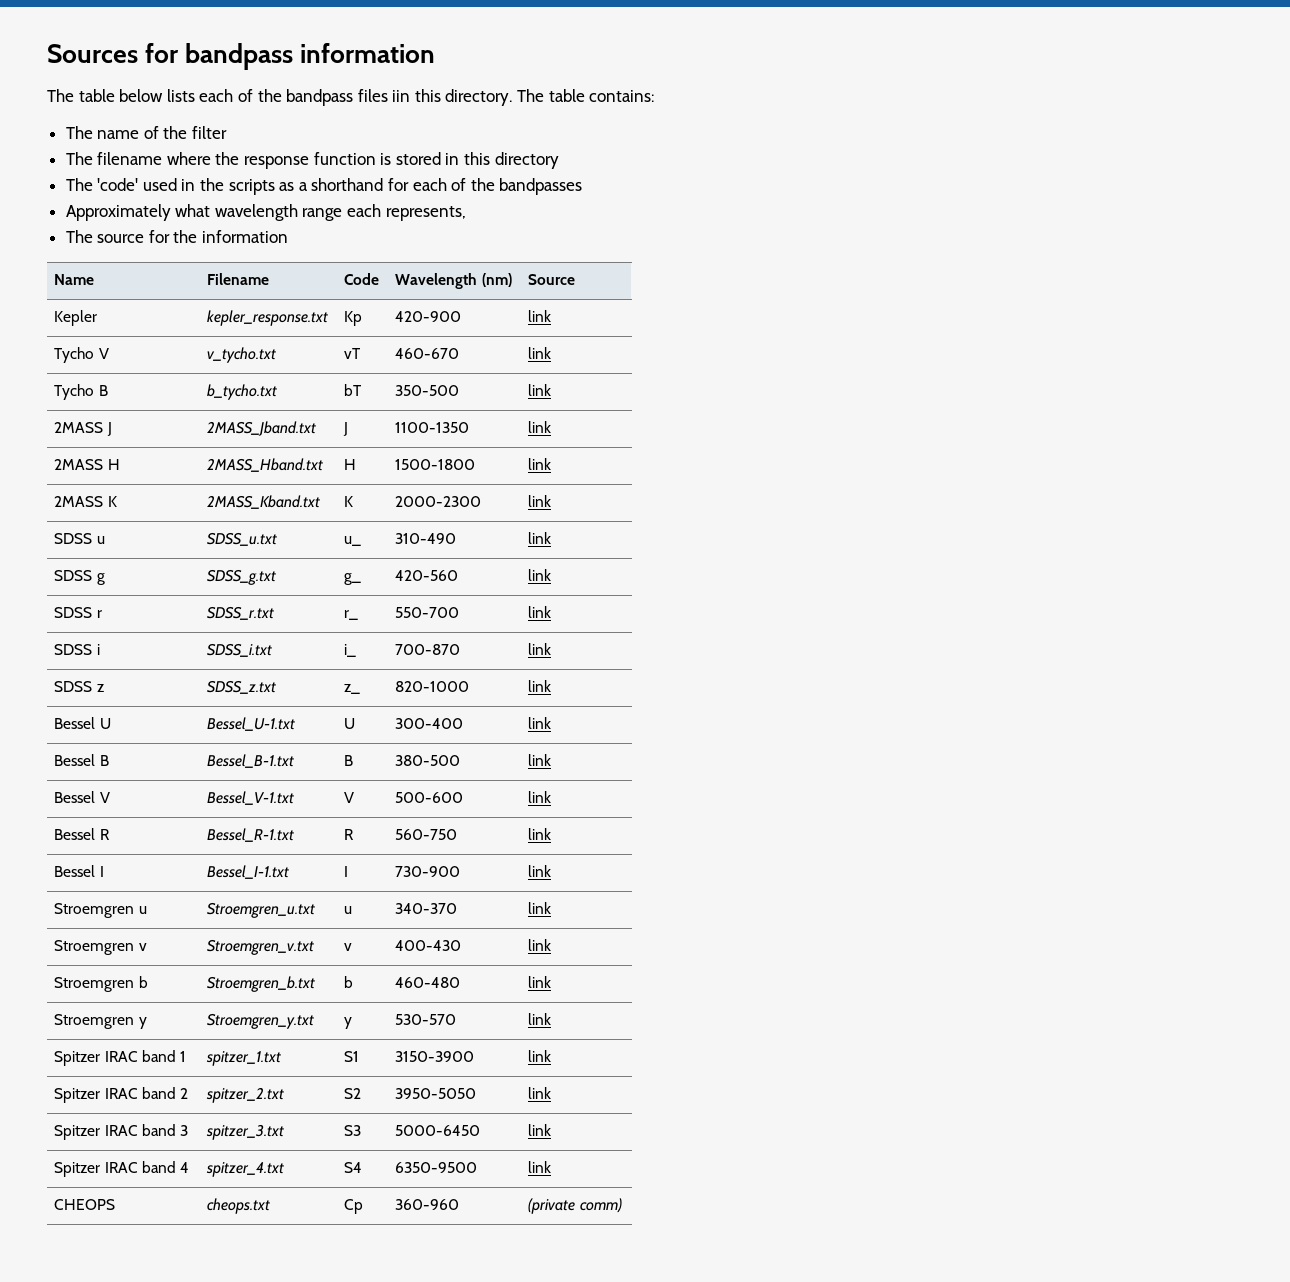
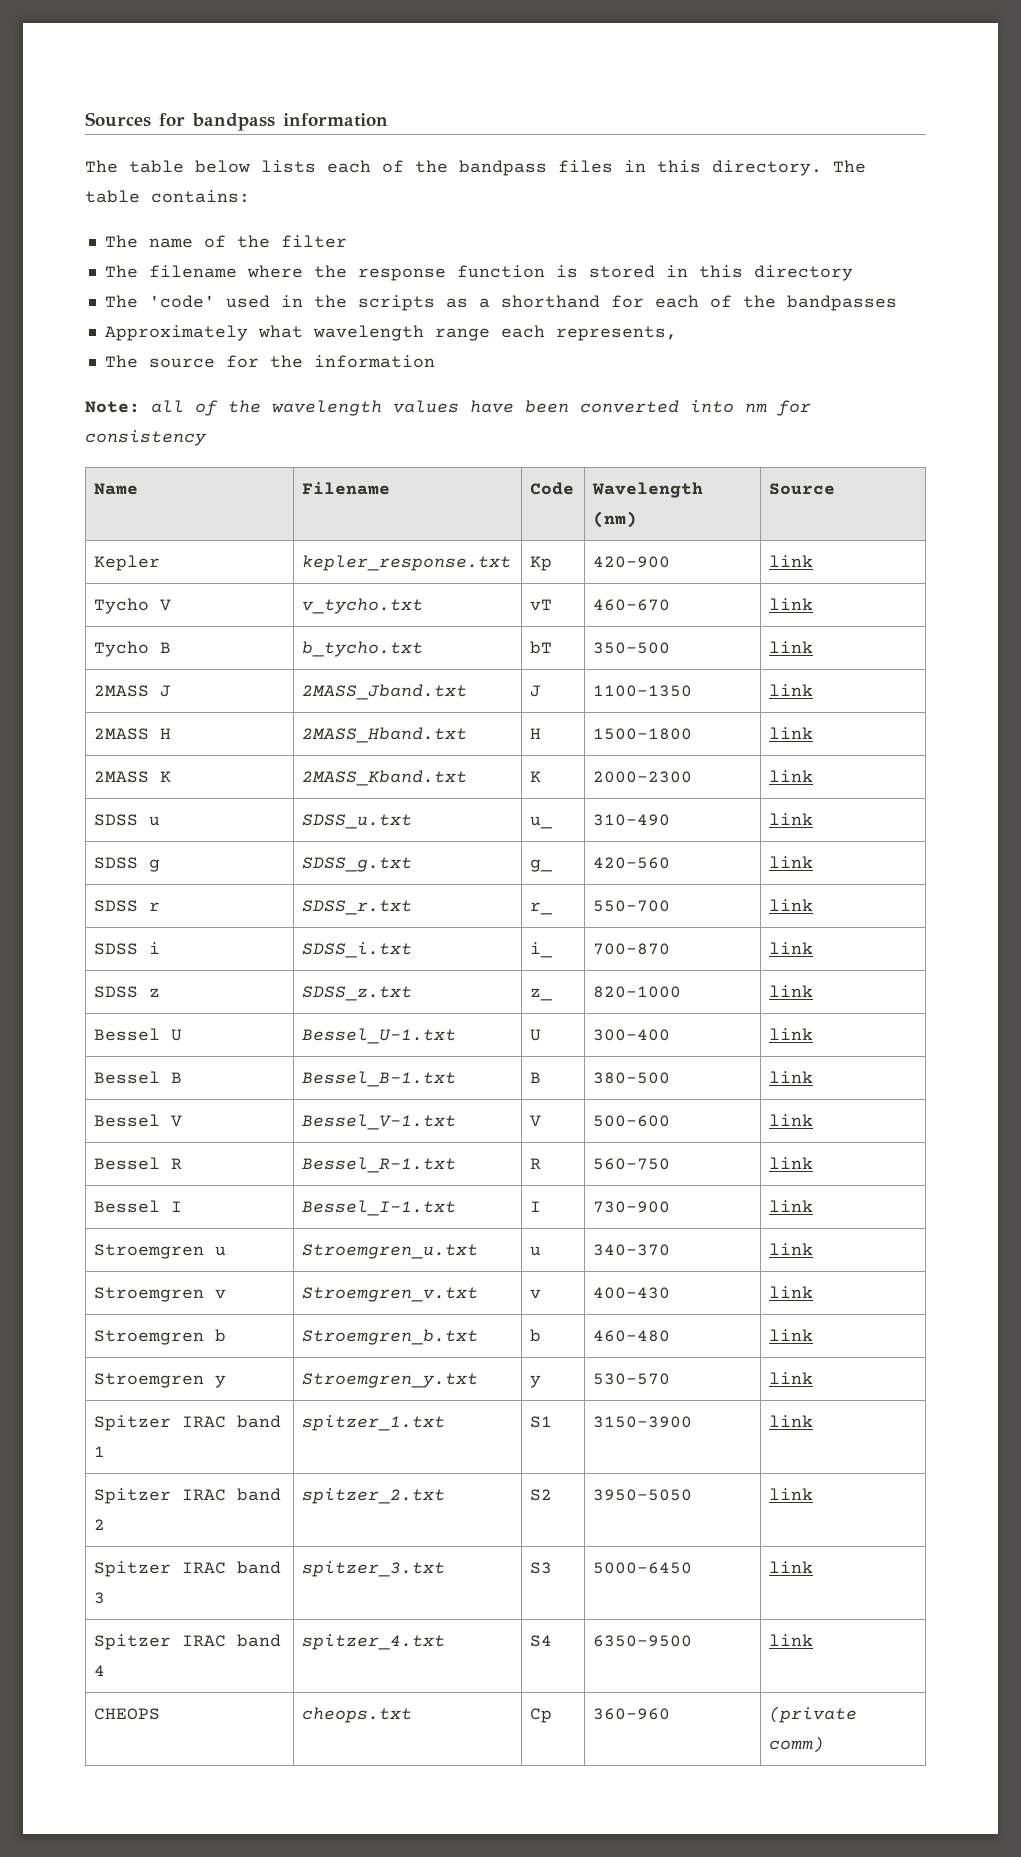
- The table below lists each of the bandpass files iin this directory.
+ The table below lists each of the bandpass files in this directory.
+ Note: all of the wavelength values have been converted into nm for consistency

